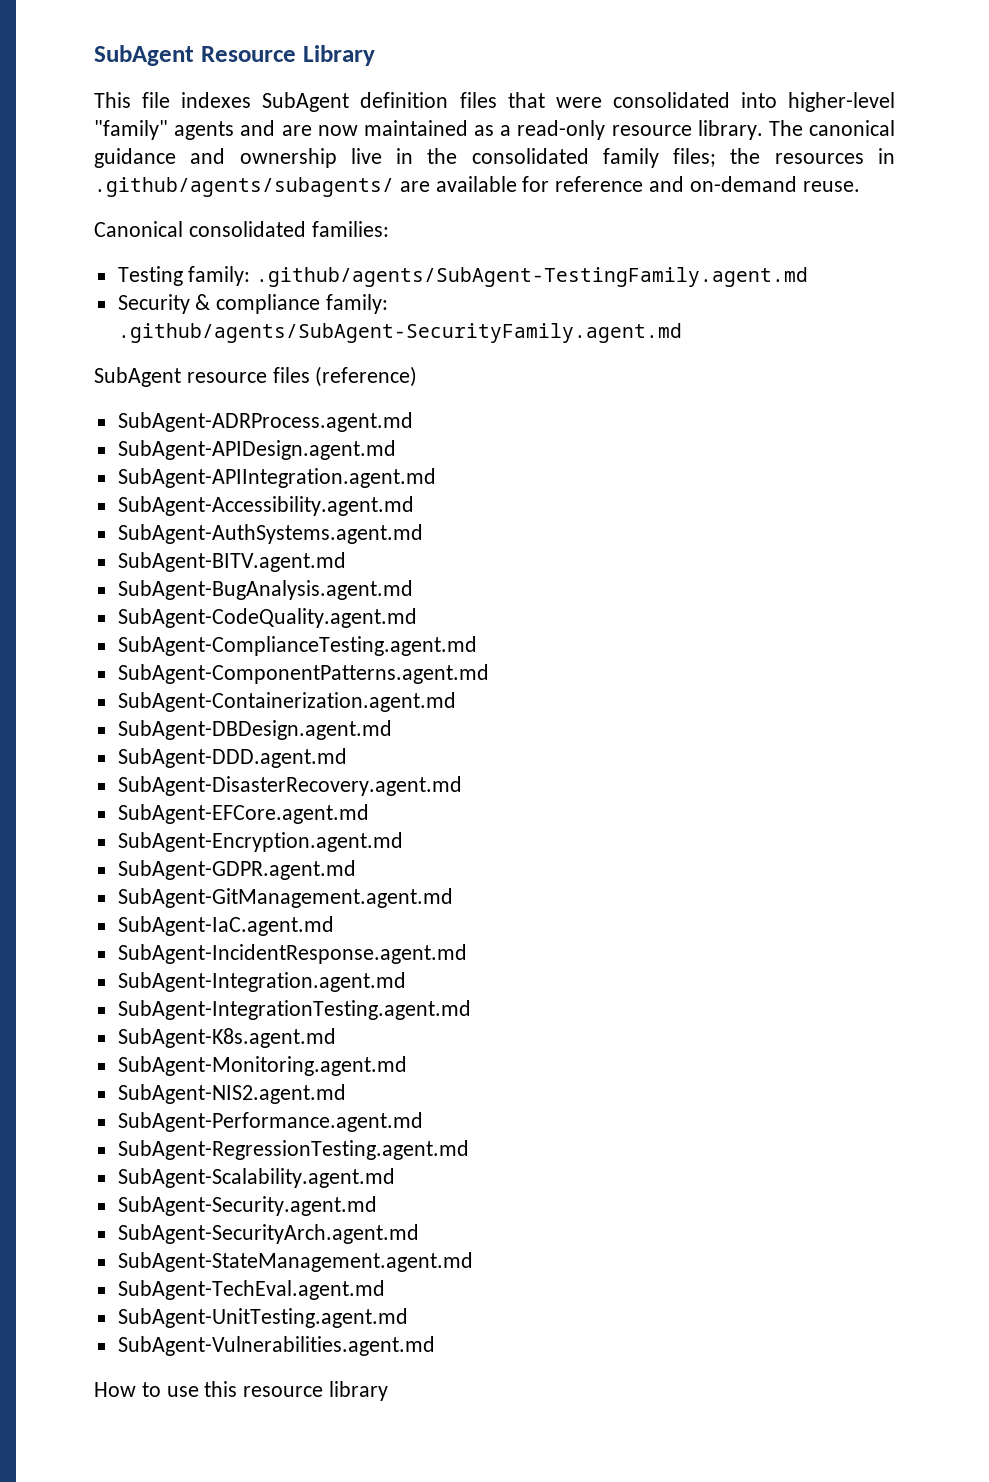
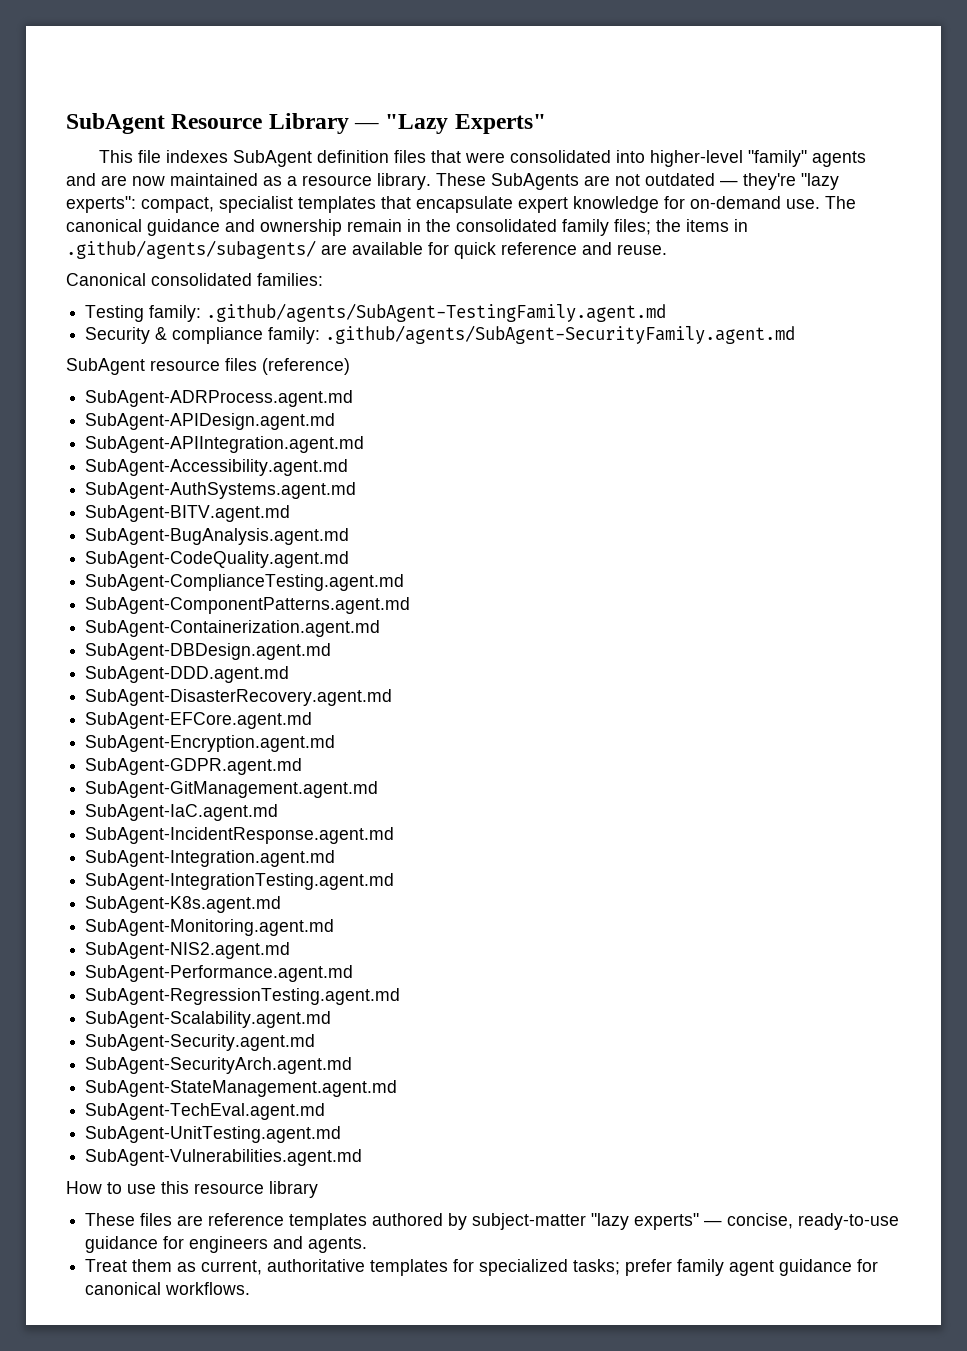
- SubAgent Resource Library
+ SubAgent Resource Library — "Lazy Experts"
- This file indexes SubAgent definition files that were consolidated into higher-level "family" agents and are now maintained as a read-only resource library.
+ This file indexes SubAgent definition files that were consolidated into higher-level "family" agents and are now maintained as a resource library.
+ These SubAgents are not outdated — they're "lazy experts": compact, specialist templates that encapsulate expert knowledge for on-demand use.
- The canonical guidance and ownership live in the consolidated family files; the resources in .github/agents/subagents/ are available for reference and on-demand reuse.
+ The canonical guidance and ownership remain in the consolidated family files; the items in .github/agents/subagents/ are available for quick reference and reuse.
+ These files are reference templates authored by subject-matter "lazy experts" — concise, ready-to-use guidance for engineers and agents.
+ Treat them as current, authoritative templates for specialized tasks; prefer family agent guidance for canonical workflows.

